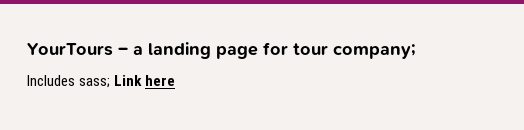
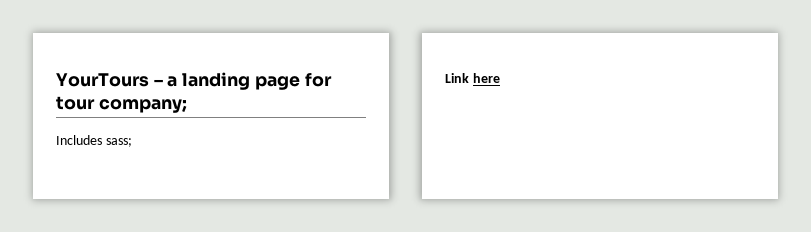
- Includes sass; Link here
+ Includes sass;
+ Link here

